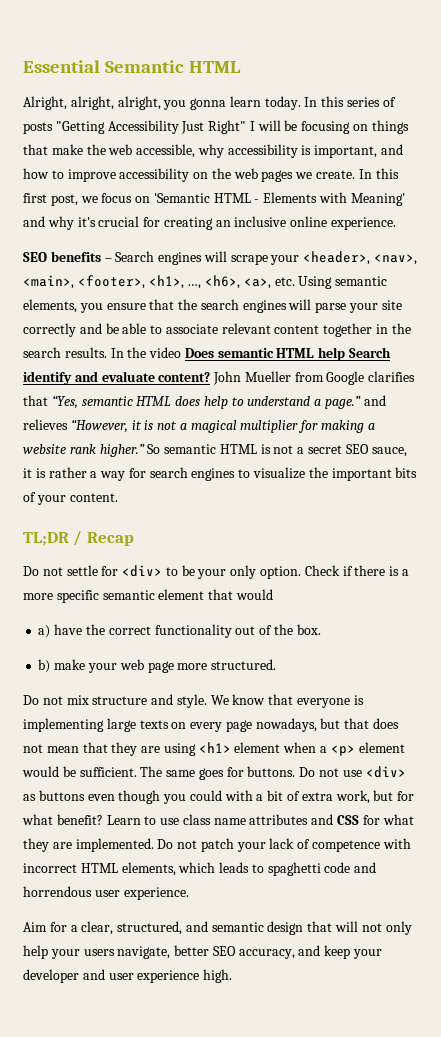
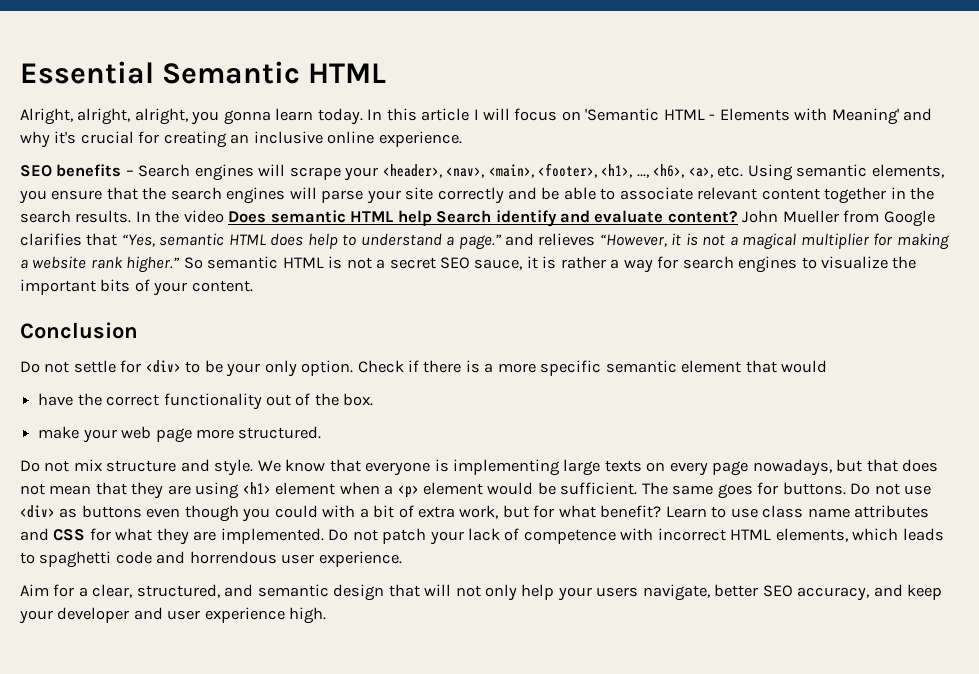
- In this series of posts "Getting Accessibility Just Right" I will be focusing on things that make the web accessible, why accessibility is important, and how to improve accessibility on the web pages we create. In this first post, we focus on 'Semantic HTML - Elements with Meaning' and why it's crucial for creating an inclusive online experience.
+ In this article I will focus on 'Semantic HTML - Elements with Meaning' and why it's crucial for creating an inclusive online experience.
- TL;DR / Recap
+ Conclusion
- a) have the correct functionality out of the box.
+ have the correct functionality out of the box.
- b) make your web page more structured.
+ make your web page more structured.

